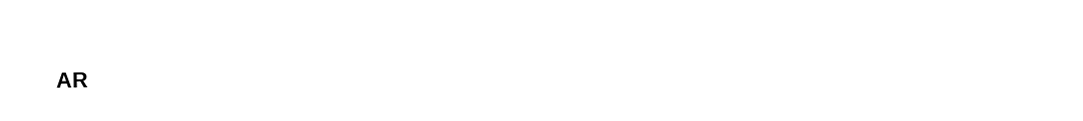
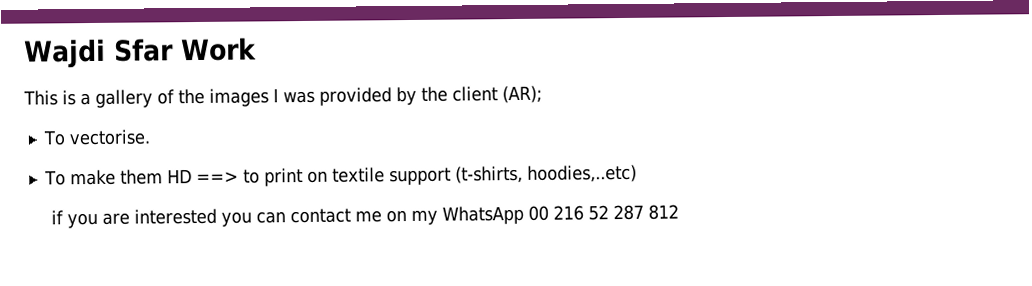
- AR
+ Wajdi Sfar Work
+ This is a gallery of the images I was provided by the client (AR);
+ To vectorise.
+ To make them HD ==> to print on textile support (t-shirts, hoodies,..etc)
+ if you are interested you can contact me on my WhatsApp 00 216 52 287 812

